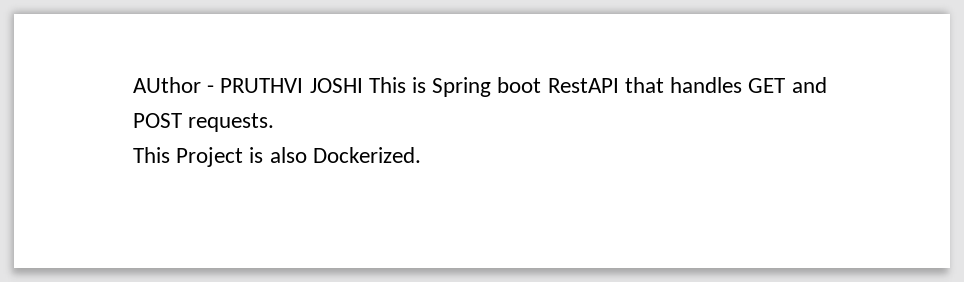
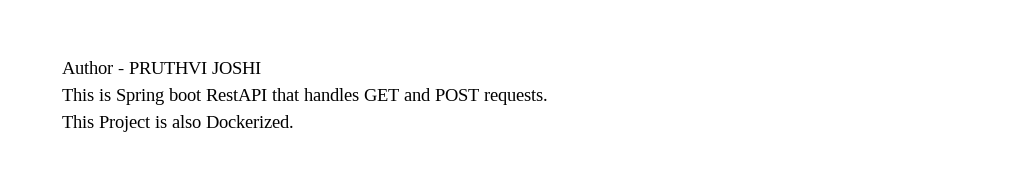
- AUthor - PRUTHVI JOSHI This is Spring boot RestAPI that handles GET and POST requests.
+ Author - PRUTHVI JOSHI
+ This is Spring boot RestAPI that handles GET and POST requests.

